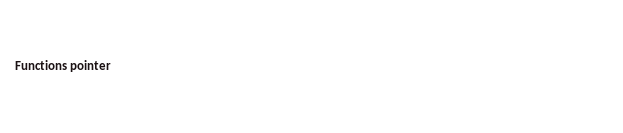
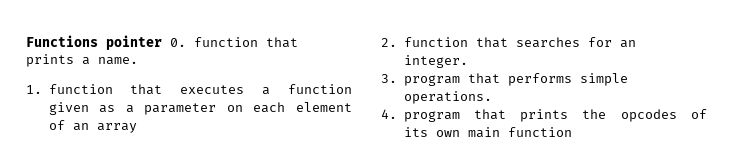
- Functions pointer
+ Functions pointer 0. function that prints a name.
+ 1. function that executes a function given as a parameter on each element of an array
+ 2. function that searches for an integer.
+ 3. program that performs simple operations.
+ 4. program that prints the opcodes of its own main function

